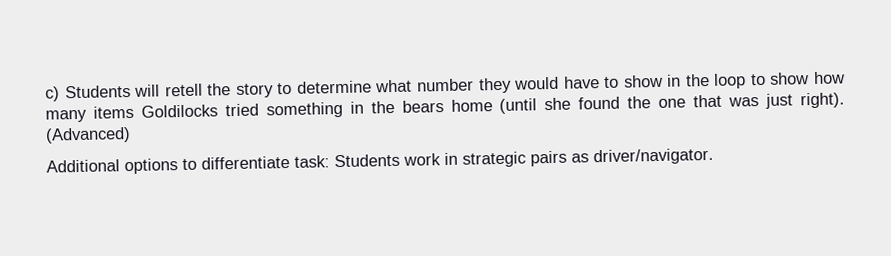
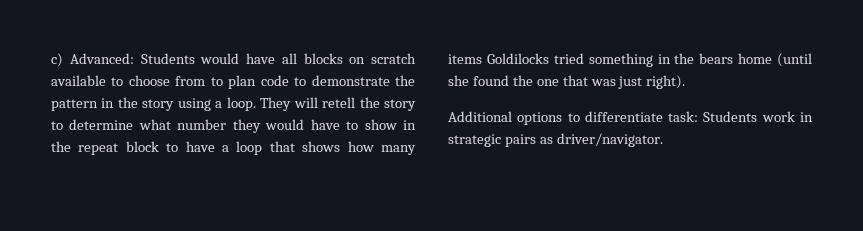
- c) Students will retell the story to determine what number they would have to show in the loop to show how many items Goldilocks tried something in the bears home (until she found the one that was just right). (Advanced)
+ c) Advanced: Students would have all blocks on scratch available to choose from to plan code to demonstrate the pattern in the story using a loop. They will retell the story to determine what number they would have to show in the repeat block to have a loop that shows how many items Goldilocks tried something in the bears home (until she found the one that was just right).

